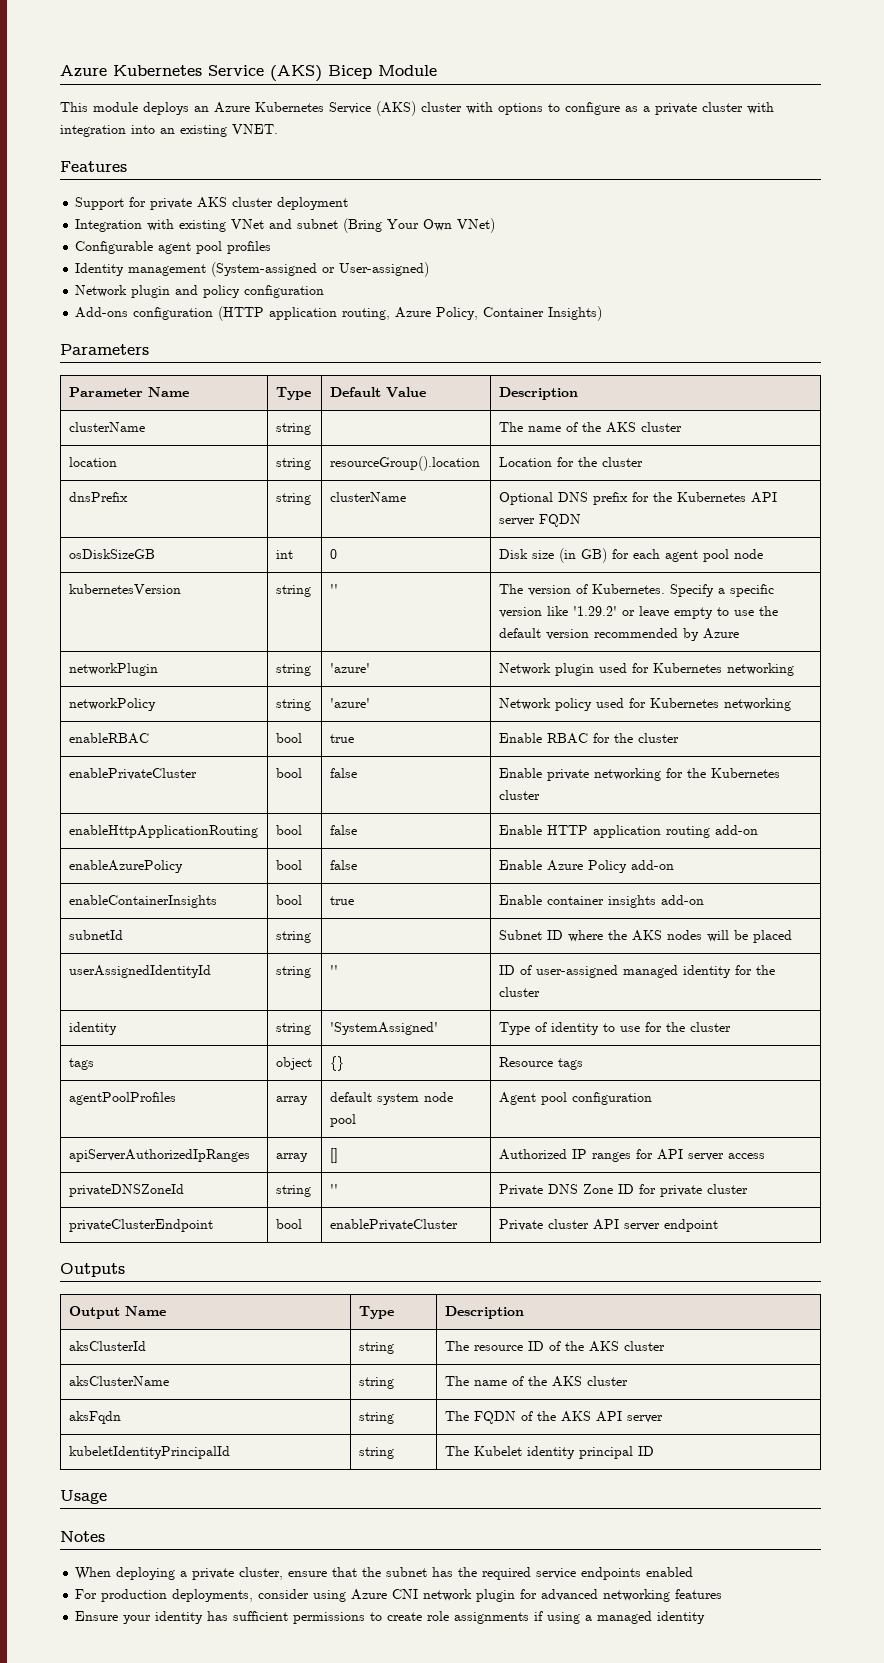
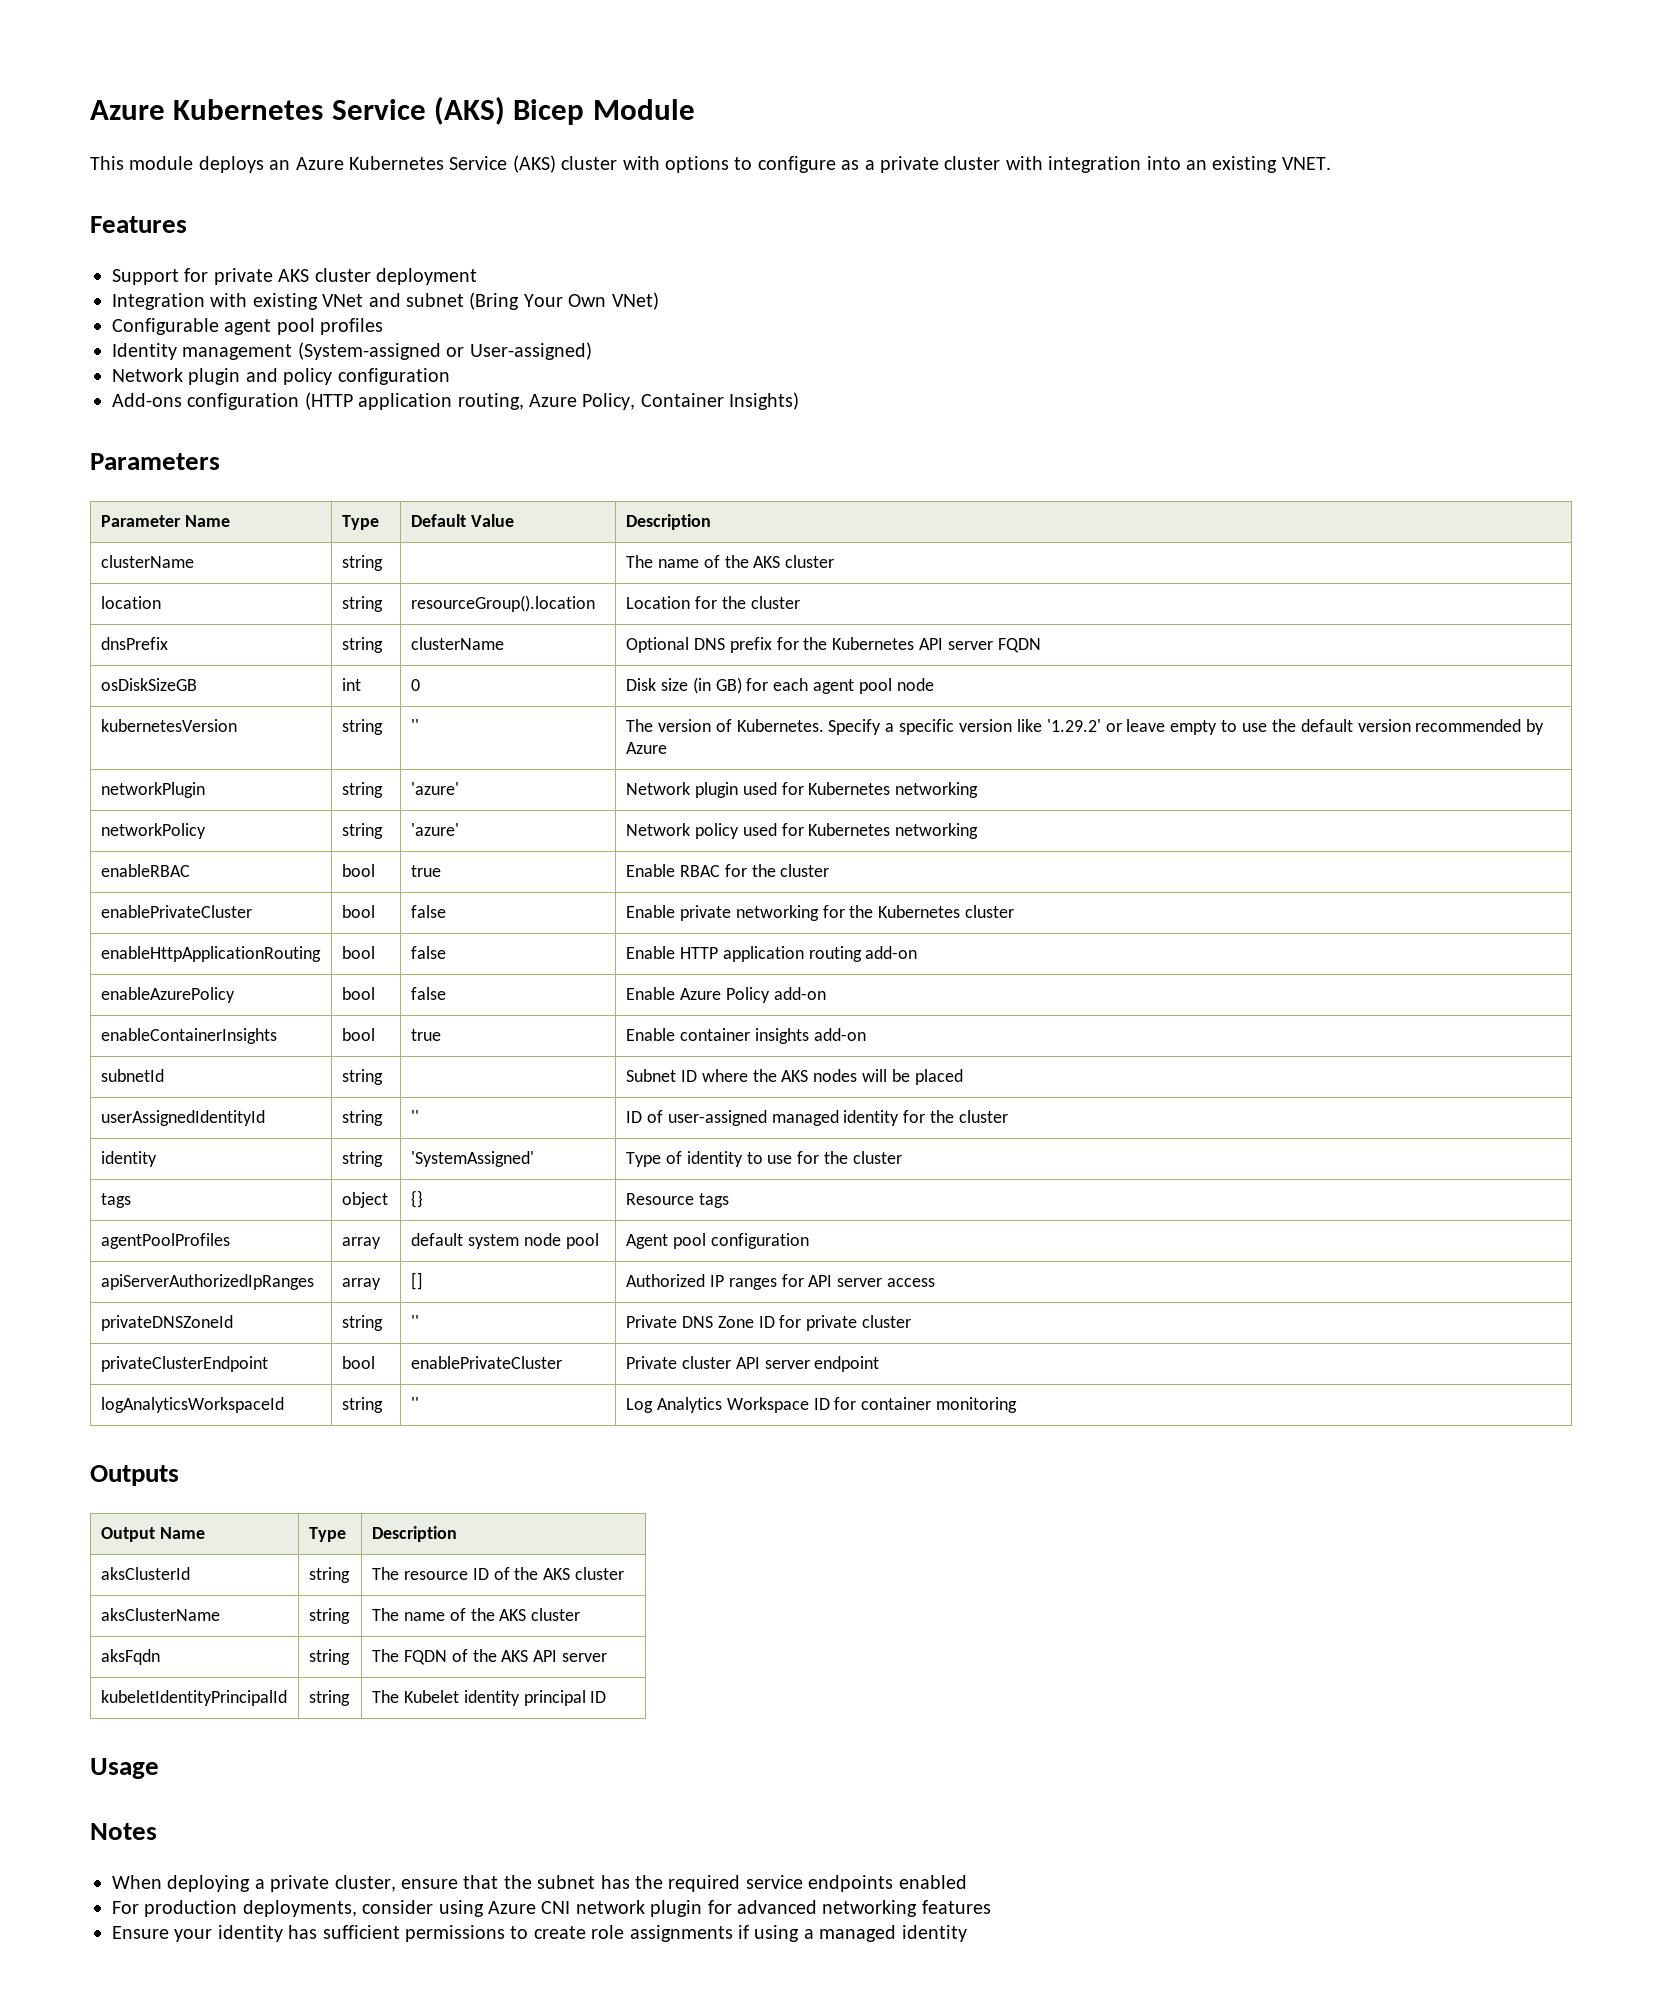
+ logAnalyticsWorkspaceId | string | '' | Log Analytics Workspace ID for container monitoring

